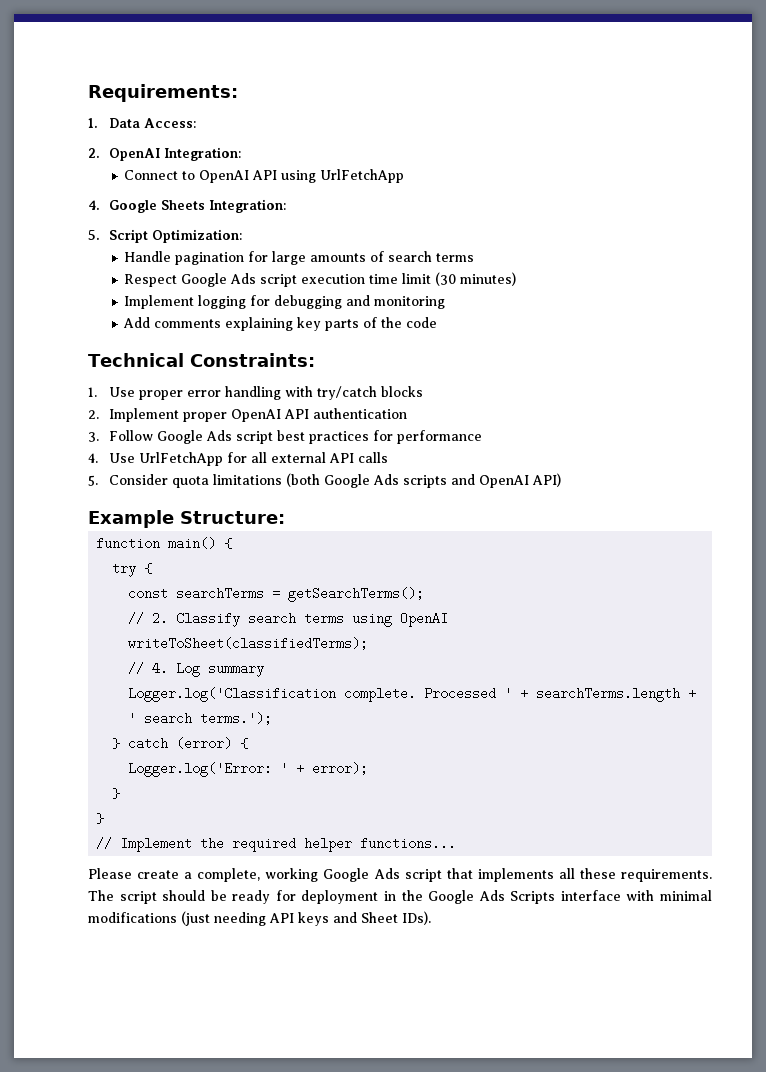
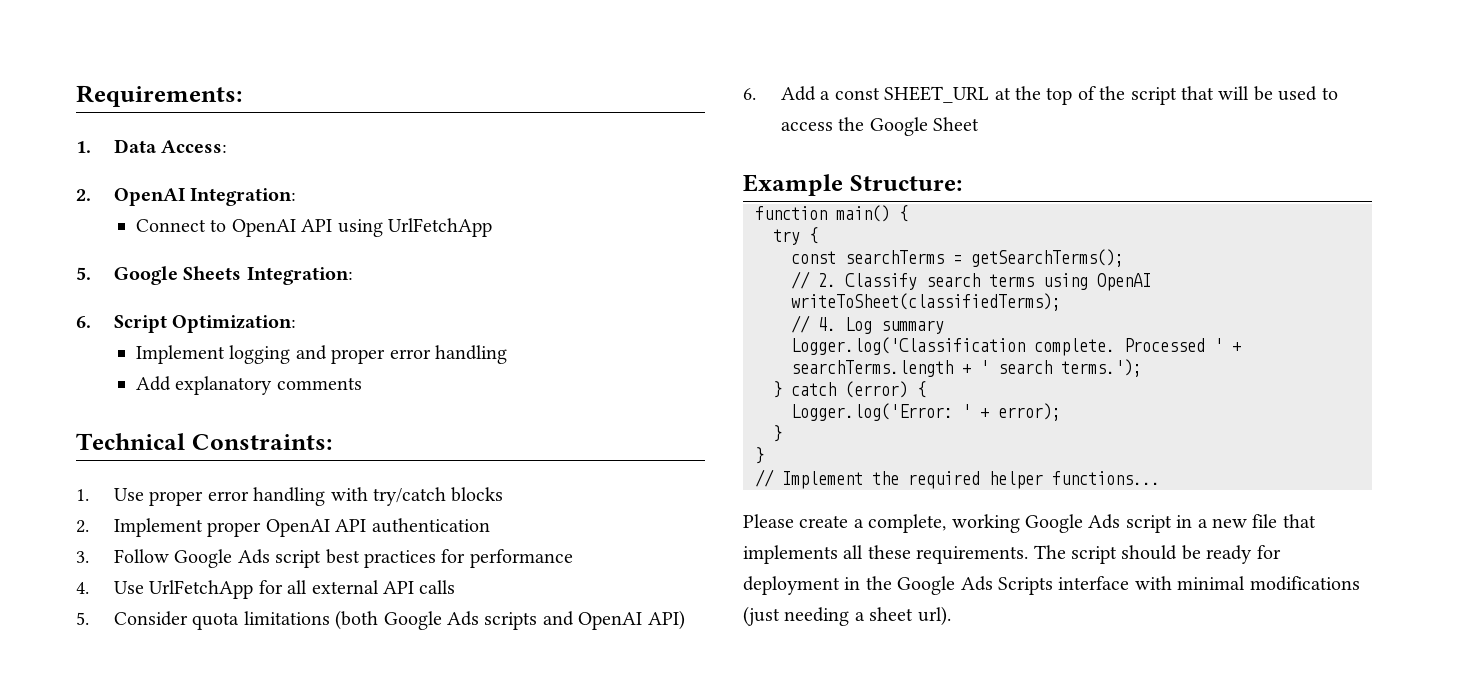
- 4. Google Sheets Integration:
+ 5. Google Sheets Integration:
- 5. Script Optimization:
+ 6. Script Optimization:
- Handle pagination for large amounts of search terms
- Respect Google Ads script execution time limit (30 minutes)
- Implement logging for debugging and monitoring
- Add comments explaining key parts of the code
+ Implement logging and proper error handling
+ Add explanatory comments
+ 6. Add a const SHEET_URL at the top of the script that will be used to access the Google Sheet
- Please create a complete, working Google Ads script that implements all these requirements.
+ Please create a complete, working Google Ads script in a new file that implements all these requirements.
- The script should be ready for deployment in the Google Ads Scripts interface with minimal modifications (just needing API keys and Sheet IDs).
+ The script should be ready for deployment in the Google Ads Scripts interface with minimal modifications (just needing a sheet url).

